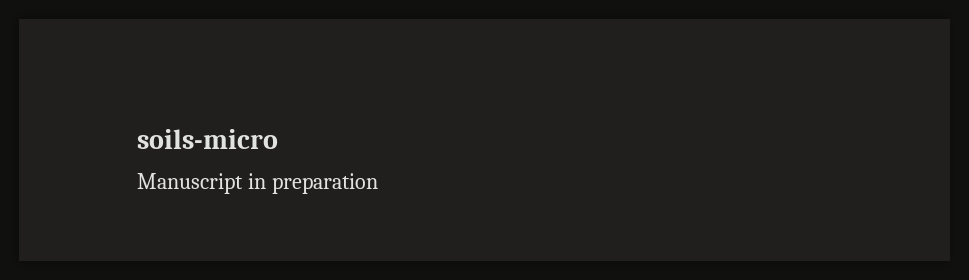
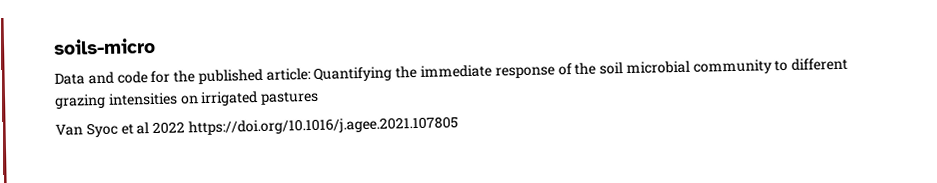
- Manuscript in preparation
+ Data and code for the published article: Quantifying the immediate response of the soil microbial community to different grazing intensities on irrigated pastures
+ Van Syoc et al 2022 https://doi.org/10.1016/j.agee.2021.107805

